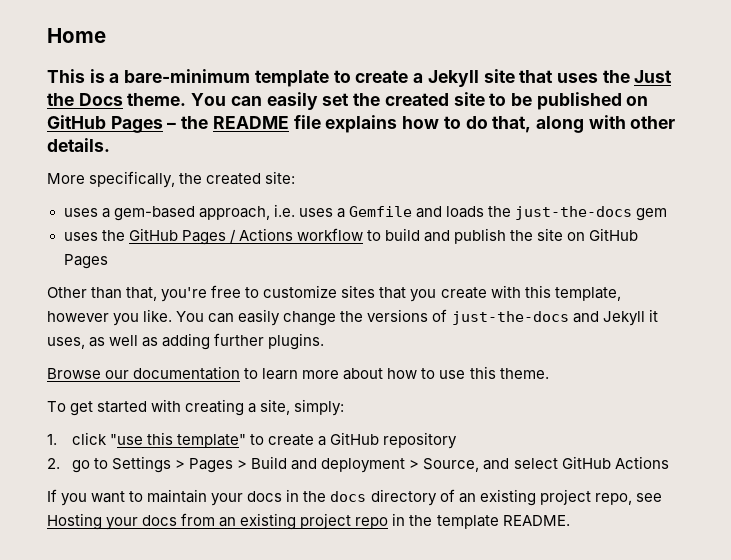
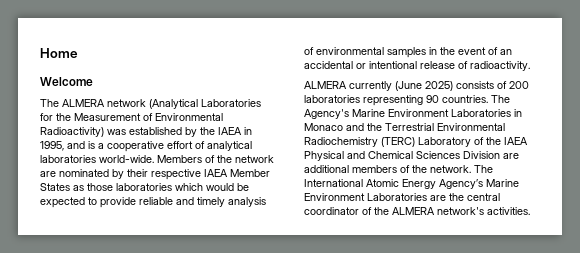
- This is a bare-minimum template to create a Jekyll site that uses the Just the Docs theme. You can easily set the created site to be published on GitHub Pages – the README file explains how to do that, along with other details.
- More specifically, the created site:
- uses a gem-based approach, i.e. uses a Gemfile and loads the just-the-docs gem
- uses the GitHub Pages / Actions workflow to build and publish the site on GitHub Pages
- Other than that, you're free to customize sites that you create with this template, however you like. You can easily change the versions of just-the-docs and Jekyll it uses, as well as adding further plugins.
- Browse our documentation to learn more about how to use this theme.
- To get started with creating a site, simply:
- 1. click "use this template" to create a GitHub repository
- 2. go to Settings > Pages > Build and deployment > Source, and select GitHub Actions
- If you want to maintain your docs in the docs directory of an existing project repo, see Hosting your docs from an existing project repo in the template README.
+ Welcome
+ The ALMERA network (Analytical Laboratories for the Measurement of Environmental Radioactivity) was established by the IAEA in 1995, and is a cooperative effort of analytical laboratories world-wide. Members of the network are nominated by their respective IAEA Member States as those laboratories which would be expected to provide reliable and timely analysis of environmental samples in the event of an accidental or intentional release of radioactivity.
+ ALMERA currently (June 2025) consists of 200 laboratories representing 90 countries. The Agency's Marine Environment Laboratories in Monaco and the Terrestrial Environmental Radiochemistry (TERC) Laboratory of the IAEA Physical and Chemical Sciences Division are additional members of the network. The International Atomic Energy Agency’s Marine Environment Laboratories are the central coordinator of the ALMERA network's activities.

